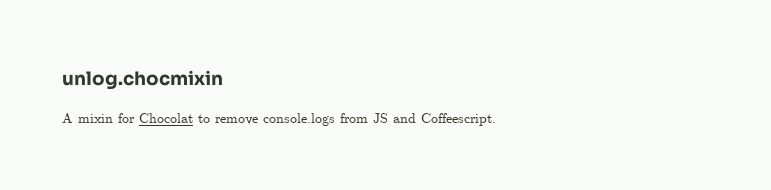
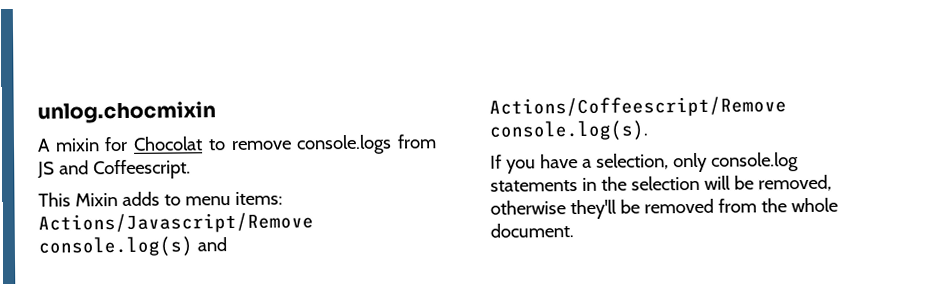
+ This Mixin adds to menu items: Actions/Javascript/Remove console.log(s) and Actions/Coffeescript/Remove console.log(s).
+ If you have a selection, only console.log statements in the selection will be removed, otherwise they'll be removed from the whole document.

